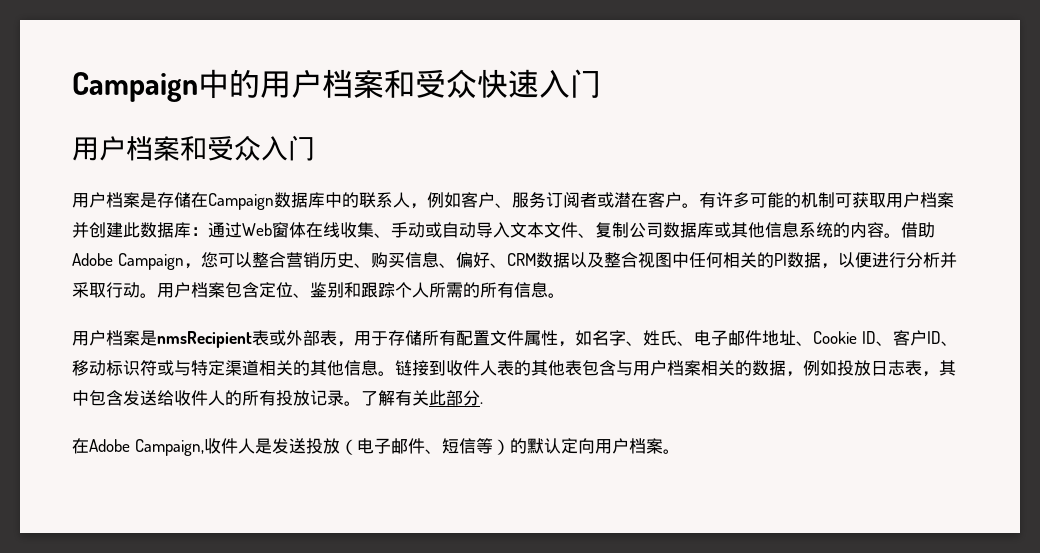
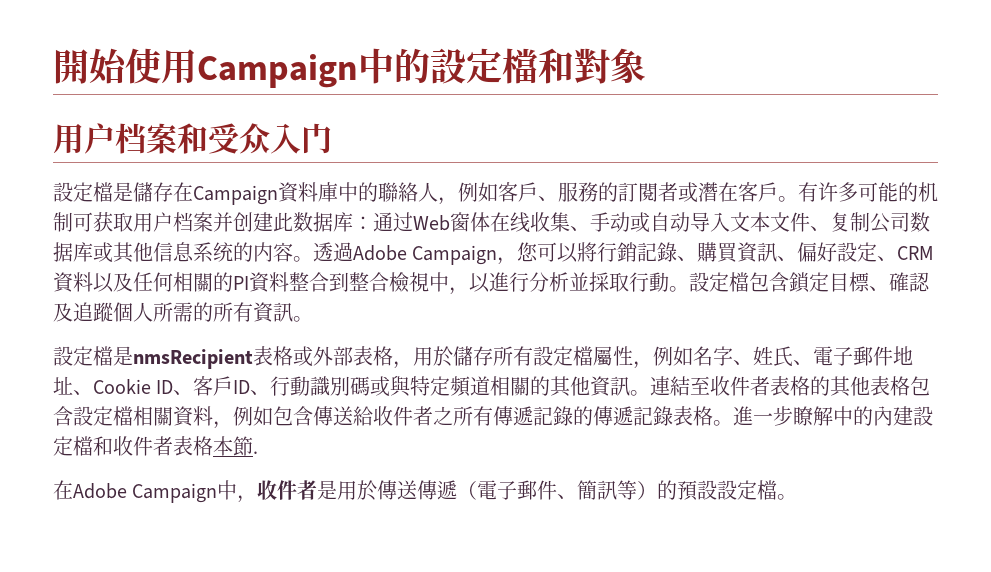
- Campaign中的用户档案和受众快速入门
+ 開始使用Campaign中的設定檔和對象
- 用户档案是存储在Campaign数据库中的联系人，例如客户、服务订阅者或潜在客户。
+ 設定檔是儲存在Campaign資料庫中的聯絡人，例如客戶、服務的訂閱者或潛在客戶。
- 借助Adobe Campaign，您可以整合营销历史、购买信息、偏好、CRM数据以及整合视图中任何相关的PI数据，以便进行分析并采取行动。用户档案包含定位、鉴别和跟踪个人所需的所有信息。
+ 透過Adobe Campaign，您可以將行銷記錄、購買資訊、偏好設定、CRM資料以及任何相關的PI資料整合到整合檢視中，以進行分析並採取行動。設定檔包含鎖定目標、確認及追蹤個人所需的所有資訊。
- 用户档案是nmsRecipient表或外部表，用于存储所有配置文件属性，如名字、姓氏、电子邮件地址、Cookie ID、客户ID、移动标识符或与特定渠道相关的其他信息。链接到收件人表的其他表包含与用户档案相关的数据，例如投放日志表，其中包含发送给收件人的所有投放记录。了解有关此部分.
- 在Adobe Campaign,收件人是发送投放（电子邮件、短信等）的默认定向用户档案。
+ 設定檔是nmsRecipient表格或外部表格，用於儲存所有設定檔屬性，例如名字、姓氏、電子郵件地址、Cookie ID、客戶ID、行動識別碼或與特定頻道相關的其他資訊。連結至收件者表格的其他表格包含設定檔相關資料，例如包含傳送給收件者之所有傳遞記錄的傳遞記錄表格。進一步瞭解中的內建設定檔和收件者表格本節.
+ 在Adobe Campaign中，收件者是用於傳送傳遞（電子郵件、簡訊等）的預設設定檔。

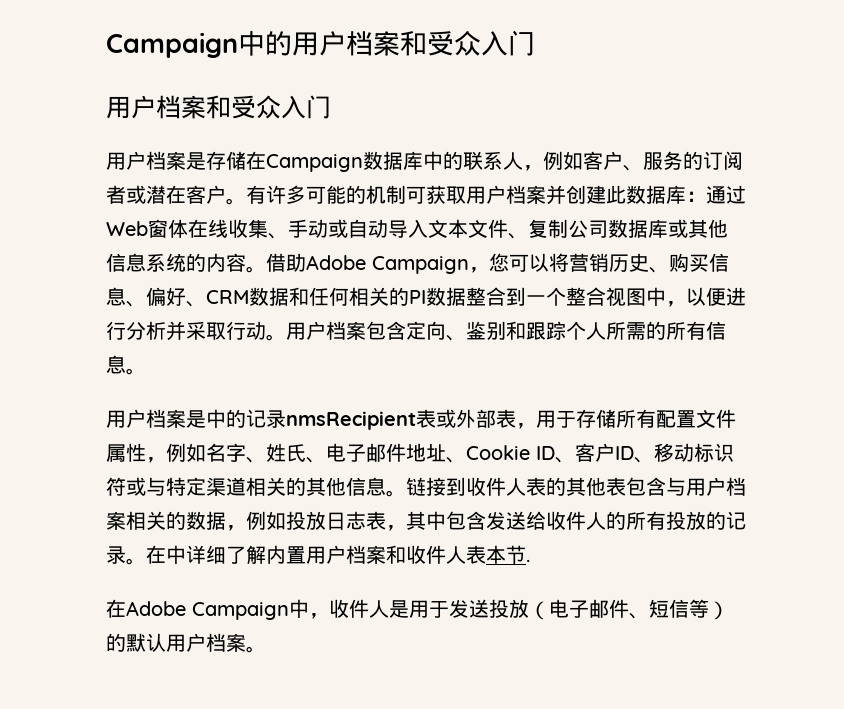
- 開始使用Campaign中的設定檔和對象
+ Campaign中的用户档案和受众入门
  用户档案和受众入门
- 設定檔是儲存在Campaign資料庫中的聯絡人，例如客戶、服務的訂閱者或潛在客戶。
+ 用户档案是存储在Campaign数据库中的联系人，例如客户、服务的订阅者或潜在客户。
- 透過Adobe Campaign，您可以將行銷記錄、購買資訊、偏好設定、CRM資料以及任何相關的PI資料整合到整合檢視中，以進行分析並採取行動。設定檔包含鎖定目標、確認及追蹤個人所需的所有資訊。
+ 借助Adobe Campaign，您可以将营销历史、购买信息、偏好、CRM数据和任何相关的PI数据整合到一个整合视图中，以便进行分析并采取行动。用户档案包含定向、鉴别和跟踪个人所需的所有信息。
- 設定檔是nmsRecipient表格或外部表格，用於儲存所有設定檔屬性，例如名字、姓氏、電子郵件地址、Cookie ID、客戶ID、行動識別碼或與特定頻道相關的其他資訊。連結至收件者表格的其他表格包含設定檔相關資料，例如包含傳送給收件者之所有傳遞記錄的傳遞記錄表格。進一步瞭解中的內建設定檔和收件者表格本節.
+ 用户档案是中的记录nmsRecipient表或外部表，用于存储所有配置文件属性，例如名字、姓氏、电子邮件地址、Cookie ID、客户ID、移动标识符或与特定渠道相关的其他信息。链接到收件人表的其他表包含与用户档案相关的数据，例如投放日志表，其中包含发送给收件人的所有投放的记录。在中详细了解内置用户档案和收件人表本节.
- 在Adobe Campaign中，收件者是用於傳送傳遞（電子郵件、簡訊等）的預設設定檔。
+ 在Adobe Campaign中，收件人是用于发送投放（电子邮件、短信等）的默认用户档案。

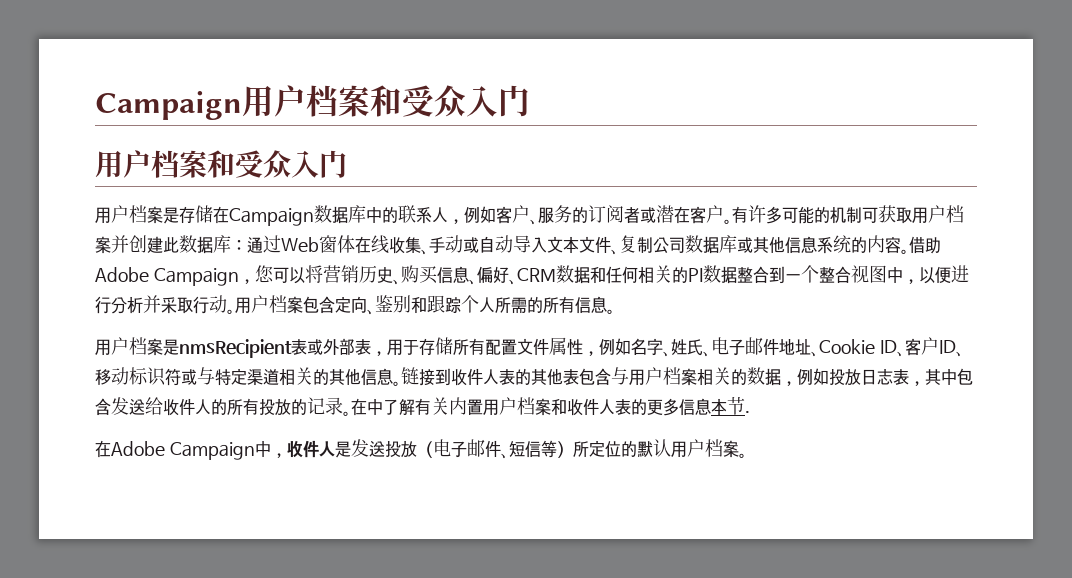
- Campaign中的用户档案和受众入门
+ Campaign用户档案和受众入门
- 用户档案是中的记录nmsRecipient表或外部表，用于存储所有配置文件属性，例如名字、姓氏、电子邮件地址、Cookie ID、客户ID、移动标识符或与特定渠道相关的其他信息。
+ 用户档案是nmsRecipient表或外部表，用于存储所有配置文件属性，例如名字、姓氏、电子邮件地址、Cookie ID、客户ID、移动标识符或与特定渠道相关的其他信息。
- 在中详细了解内置用户档案和收件人表本节.
+ 在中了解有关内置用户档案和收件人表的更多信息本节.
- 在Adobe Campaign中，收件人是用于发送投放（电子邮件、短信等）的默认用户档案。
+ 在Adobe Campaign中，收件人是发送投放（电子邮件、短信等）所定位的默认用户档案。

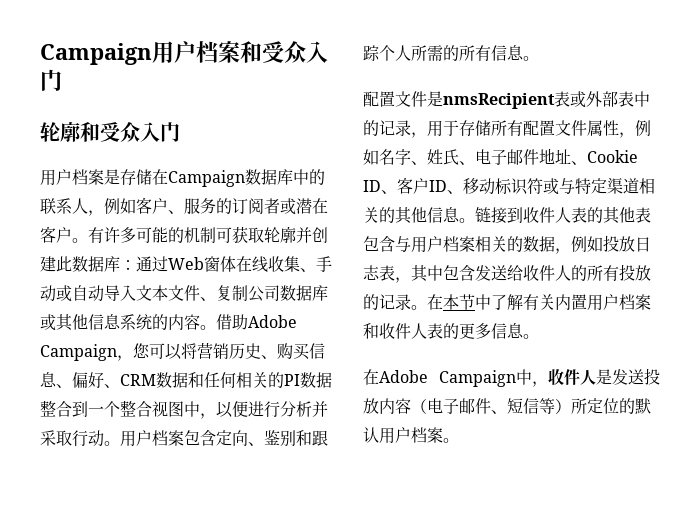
  Campaign用户档案和受众入门
- 用户档案和受众入门
+ 轮廓和受众入门
- 有许多可能的机制可获取用户档案并创建此数据库：通过Web窗体在线收集、手动或自动导入文本文件、复制公司数据库或其他信息系统的内容。
+ 有许多可能的机制可获取轮廓并创建此数据库：通过Web窗体在线收集、手动或自动导入文本文件、复制公司数据库或其他信息系统的内容。
- 用户档案是nmsRecipient表或外部表，用于存储所有配置文件属性，例如名字、姓氏、电子邮件地址、Cookie ID、客户ID、移动标识符或与特定渠道相关的其他信息。
+ 配置文件是nmsRecipient表或外部表中的记录，用于存储所有配置文件属性，例如名字、姓氏、电子邮件地址、Cookie ID、客户ID、移动标识符或与特定渠道相关的其他信息。
- 在中了解有关内置用户档案和收件人表的更多信息本节.
+ 在本节中了解有关内置用户档案和收件人表的更多信息。
- 在Adobe Campaign中，收件人是发送投放（电子邮件、短信等）所定位的默认用户档案。
+ 在Adobe Campaign中，收件人是发送投放内容（电子邮件、短信等）所定位的默认用户档案。

